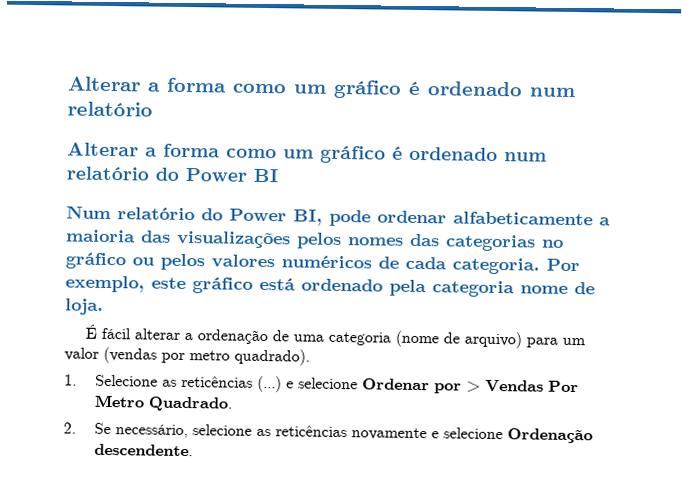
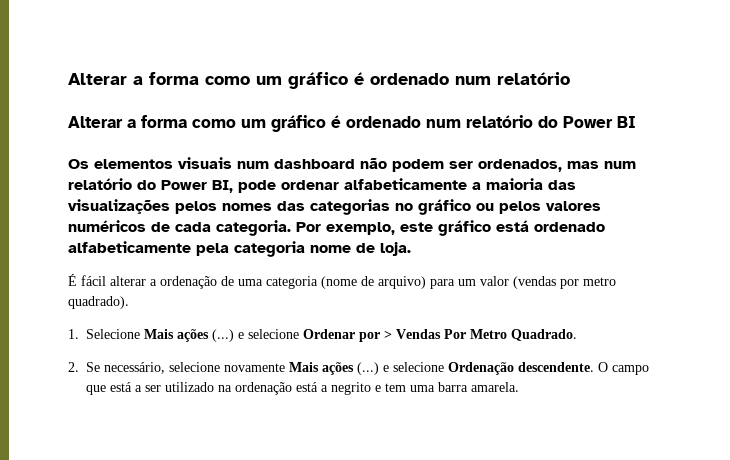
- Num relatório do Power BI, pode ordenar alfabeticamente a maioria das visualizações pelos nomes das categorias no gráfico ou pelos valores numéricos de cada categoria.
+ Os elementos visuais num dashboard não podem ser ordenados, mas num relatório do Power BI, pode ordenar alfabeticamente a maioria das visualizações pelos nomes das categorias no gráfico ou pelos valores numéricos de cada categoria.
- Por exemplo, este gráfico está ordenado pela categoria nome de loja.
+ Por exemplo, este gráfico está ordenado alfabeticamente pela categoria nome de loja.
- 1. Selecione as reticências (...) e selecione Ordenar por > Vendas Por Metro Quadrado.
+ 1. Selecione Mais ações (...) e selecione Ordenar por > Vendas Por Metro Quadrado.
- 2. Se necessário, selecione as reticências novamente e selecione Ordenação descendente.
+ 2. Se necessário, selecione novamente Mais ações (...) e selecione Ordenação descendente. O campo que está a ser utilizado na ordenação está a negrito e tem uma barra amarela.

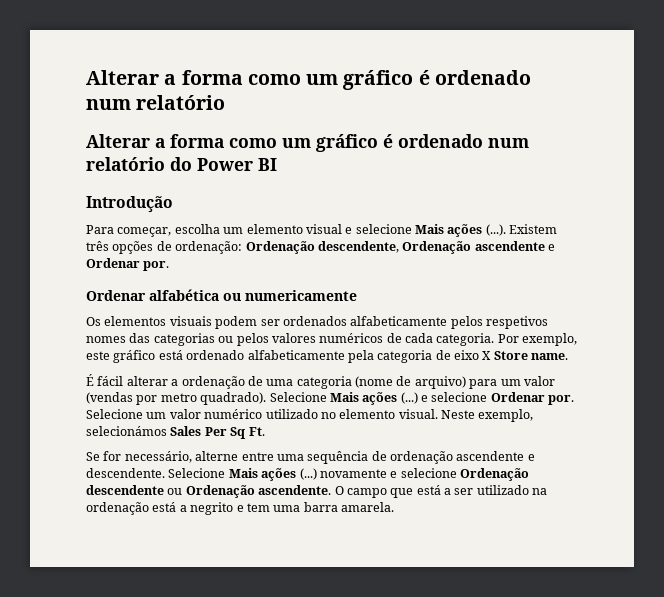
- Os elementos visuais num dashboard não podem ser ordenados, mas num relatório do Power BI, pode ordenar alfabeticamente a maioria das visualizações pelos nomes das categorias no gráfico ou pelos valores numéricos de cada categoria.
+ Introdução
+ Para começar, escolha um elemento visual e selecione Mais ações (...). Existem três opções de ordenação: Ordenação descendente, Ordenação ascendente e Ordenar por.
+ Ordenar alfabética ou numericamente
+ Os elementos visuais podem ser ordenados alfabeticamente pelos respetivos nomes das categorias ou pelos valores numéricos de cada categoria.
- Por exemplo, este gráfico está ordenado alfabeticamente pela categoria nome de loja.
+ Por exemplo, este gráfico está ordenado alfabeticamente pela categoria de eixo X Store name.
- É fácil alterar a ordenação de uma categoria (nome de arquivo) para um valor (vendas por metro quadrado).
- 1. Selecione Mais ações (...) e selecione Ordenar por > Vendas Por Metro Quadrado.
- 2. Se necessário, selecione novamente Mais ações (...) e selecione Ordenação descendente.
+ É fácil alterar a ordenação de uma categoria (nome de arquivo) para um valor (vendas por metro quadrado). Selecione Mais ações (...) e selecione Ordenar por. Selecione um valor numérico utilizado no elemento visual. Neste exemplo, selecionámos Sales Per Sq Ft.
+ Se for necessário, alterne entre uma sequência de ordenação ascendente e descendente. Selecione Mais ações (...) novamente e selecione Ordenação descendente ou Ordenação ascendente.

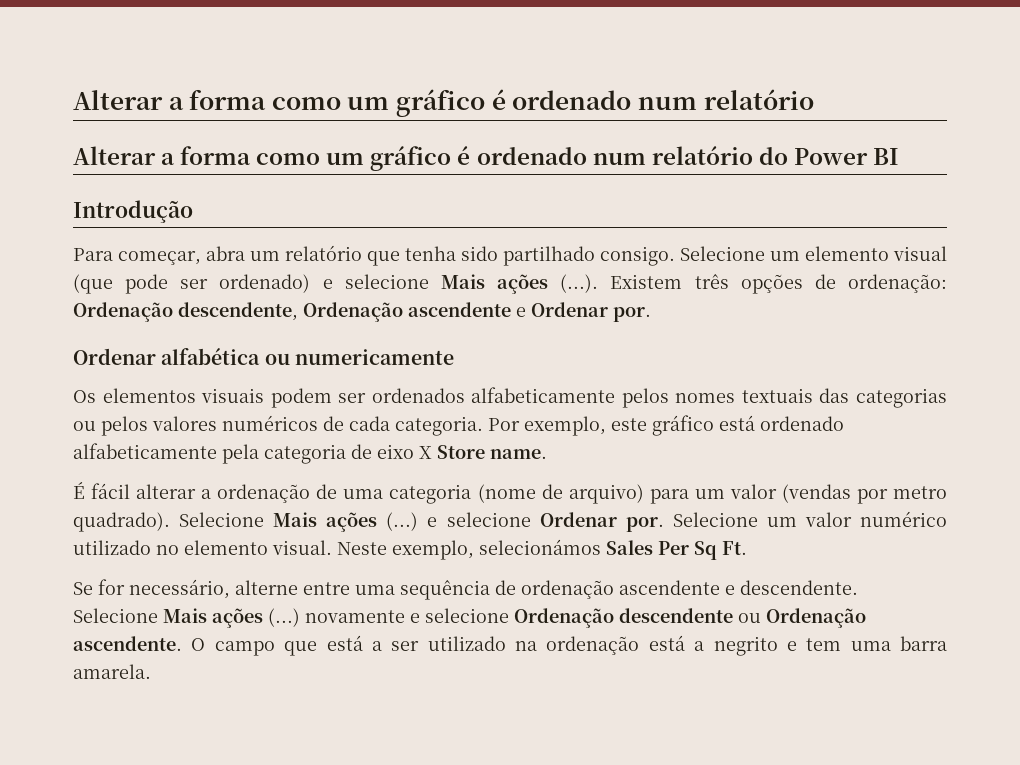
- Para começar, escolha um elemento visual e selecione Mais ações (...). Existem três opções de ordenação: Ordenação descendente, Ordenação ascendente e Ordenar por.
+ Para começar, abra um relatório que tenha sido partilhado consigo. Selecione um elemento visual (que pode ser ordenado) e selecione Mais ações (...). Existem três opções de ordenação: Ordenação descendente, Ordenação ascendente e Ordenar por.
- Os elementos visuais podem ser ordenados alfabeticamente pelos respetivos nomes das categorias ou pelos valores numéricos de cada categoria.
+ Os elementos visuais podem ser ordenados alfabeticamente pelos nomes textuais das categorias ou pelos valores numéricos de cada categoria.

